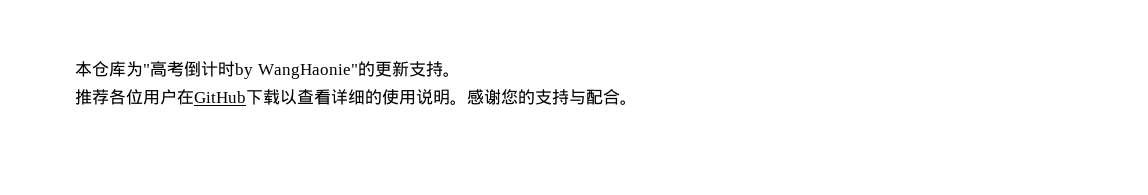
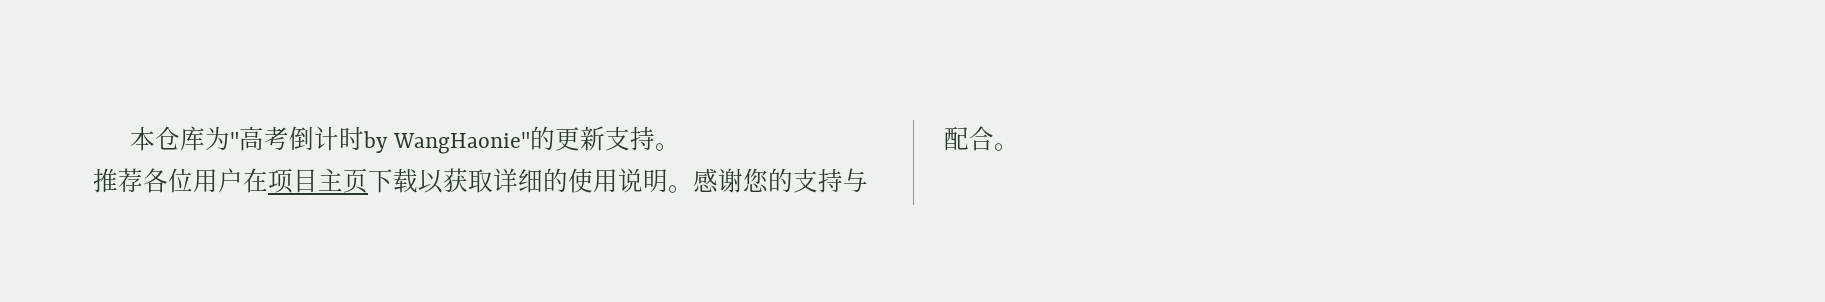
- 推荐各位用户在GitHub下载以查看详细的使用说明。
+ 推荐各位用户在项目主页下载以获取详细的使用说明。

